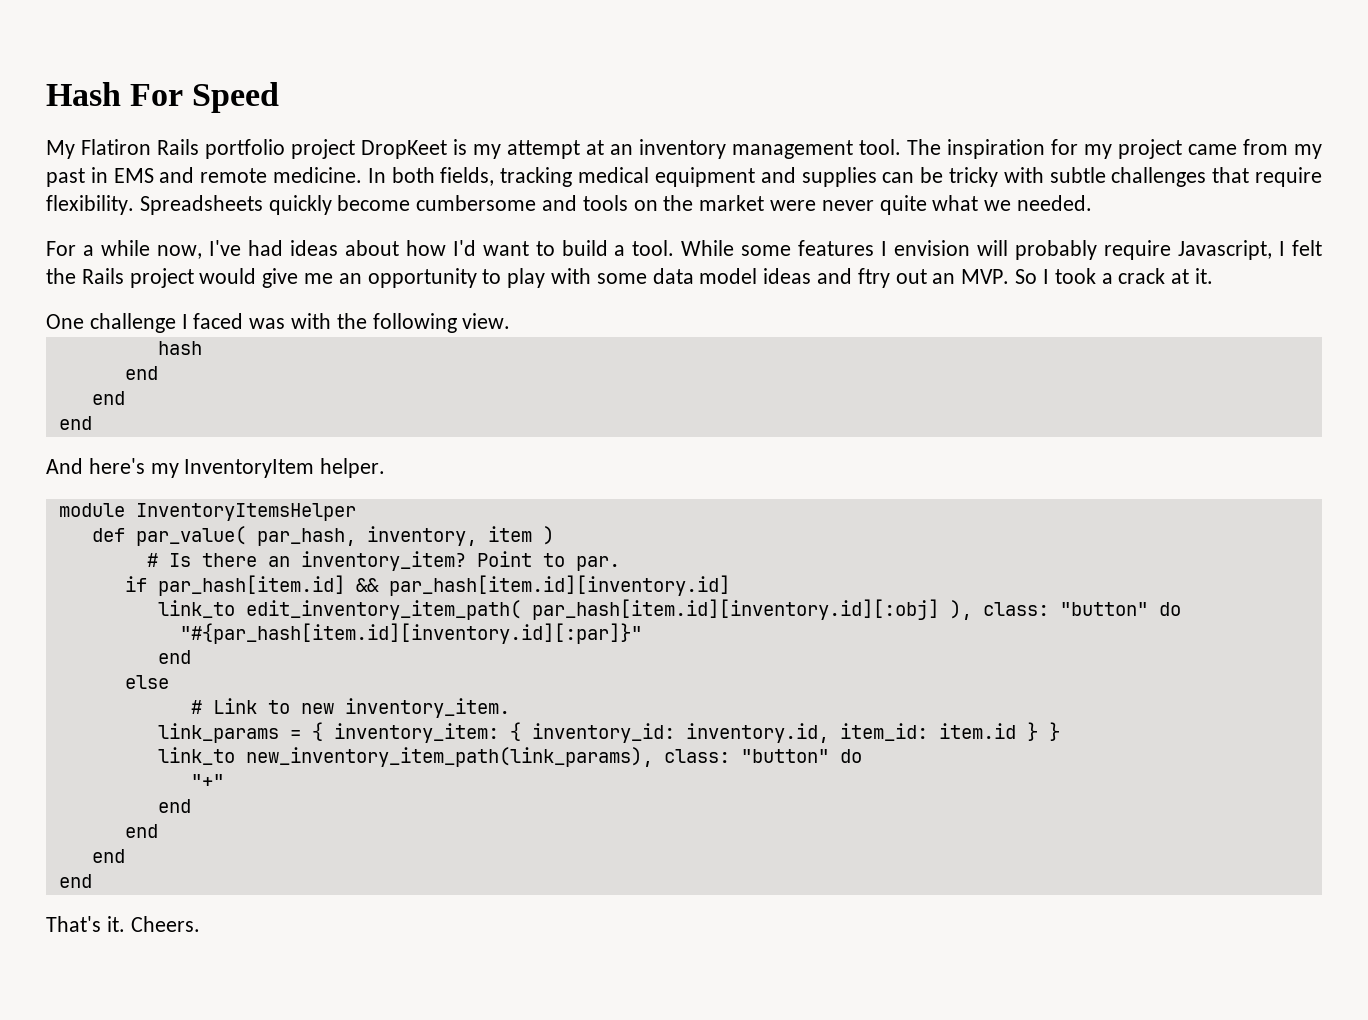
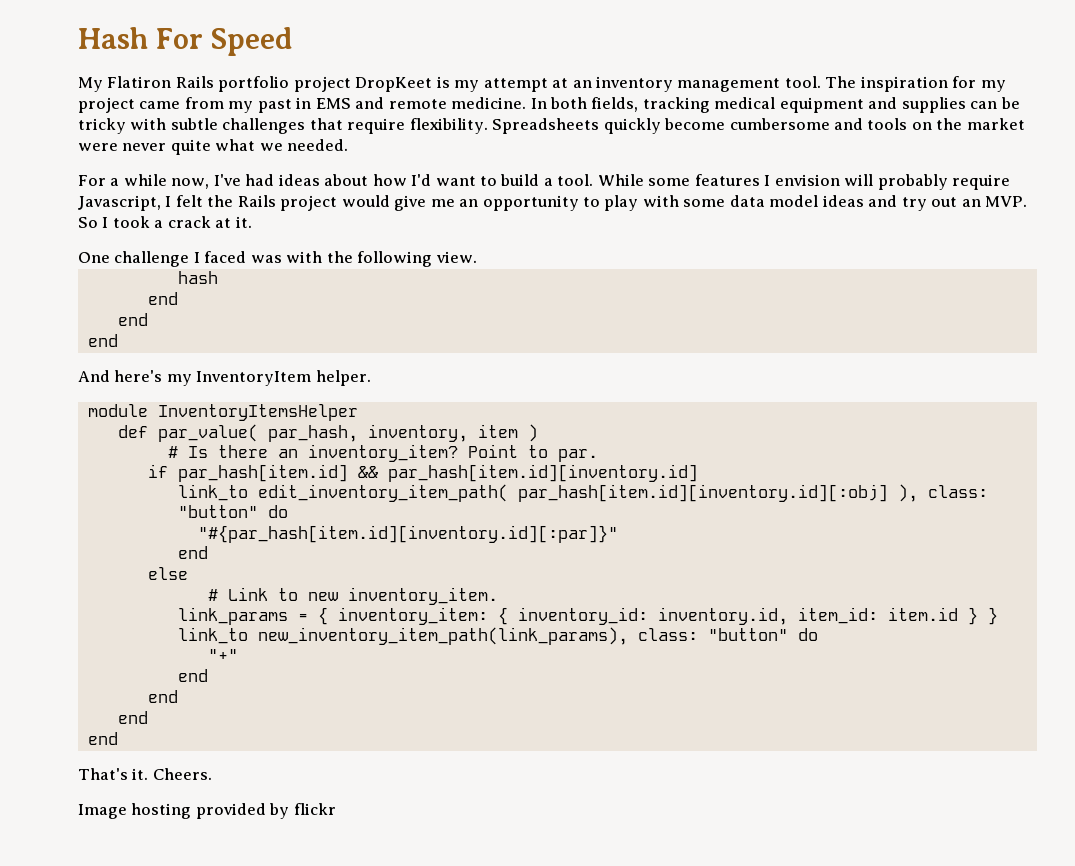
- While some features I envision will probably require Javascript, I felt the Rails project would give me an opportunity to play with some data model ideas and ftry out an MVP. So I took a crack at it.
+ While some features I envision will probably require Javascript, I felt the Rails project would give me an opportunity to play with some data model ideas and try out an MVP. So I took a crack at it.
+ Image hosting provided by flickr

